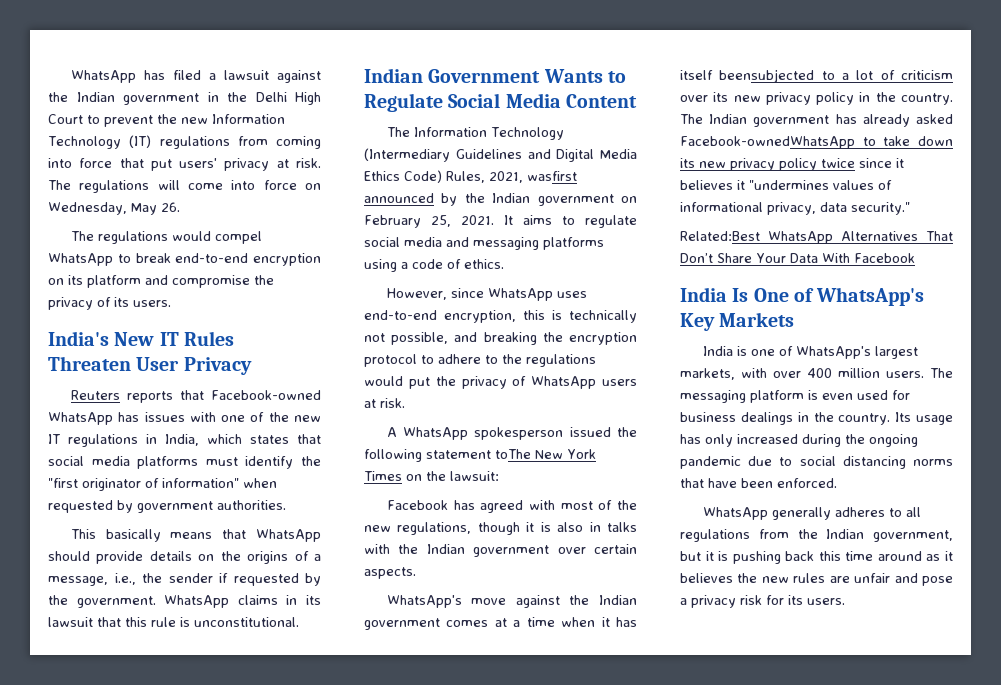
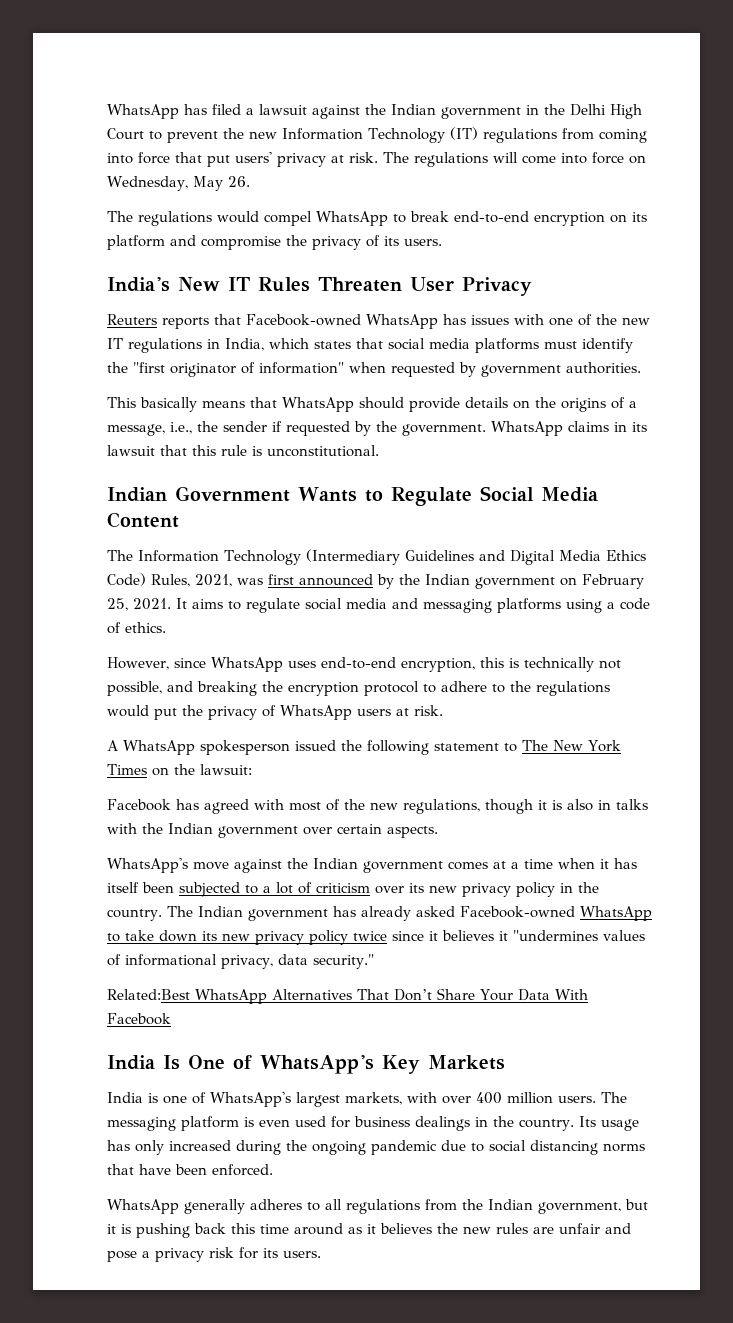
- The Information Technology (Intermediary Guidelines and Digital Media Ethics Code) Rules, 2021, wasfirst announced by the Indian government on February 25, 2021.
+ The Information Technology (Intermediary Guidelines and Digital Media Ethics Code) Rules, 2021, was first announced by the Indian government on February 25, 2021.
- A WhatsApp spokesperson issued the following statement toThe New York Times on the lawsuit:
+ A WhatsApp spokesperson issued the following statement to The New York Times on the lawsuit:
- WhatsApp's move against the Indian government comes at a time when it has itself beensubjected to a lot of criticism over its new privacy policy in the country.
+ WhatsApp's move against the Indian government comes at a time when it has itself been subjected to a lot of criticism over its new privacy policy in the country.
- The Indian government has already asked Facebook-ownedWhatsApp to take down its new privacy policy twice since it believes it "undermines values of informational privacy, data security."
+ The Indian government has already asked Facebook-owned WhatsApp to take down its new privacy policy twice since it believes it "undermines values of informational privacy, data security."

